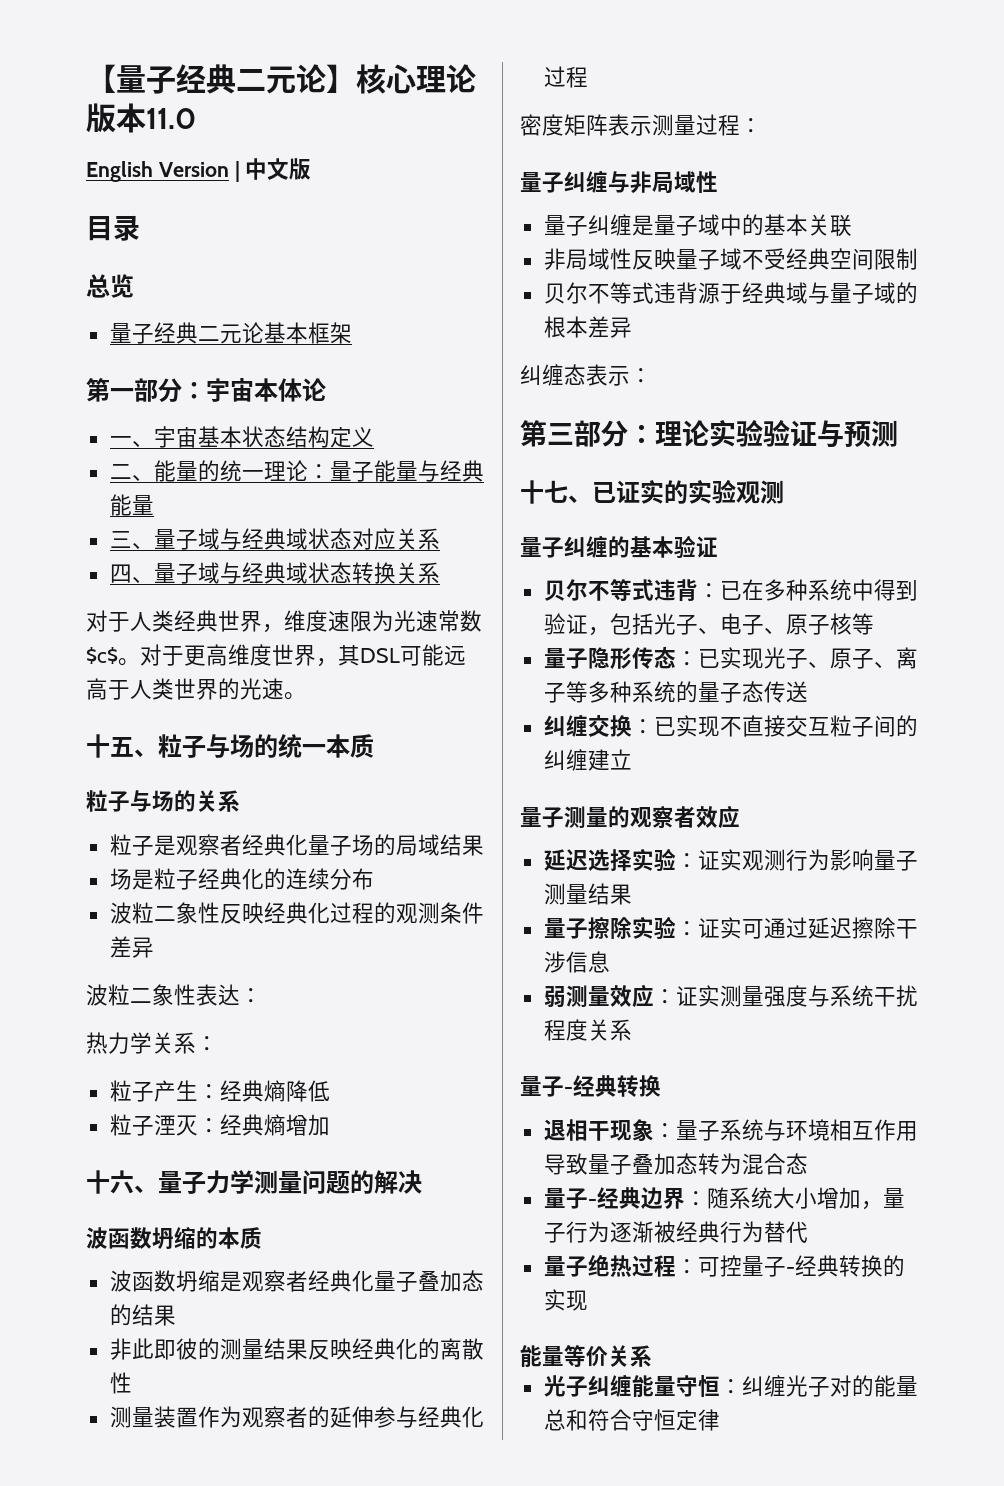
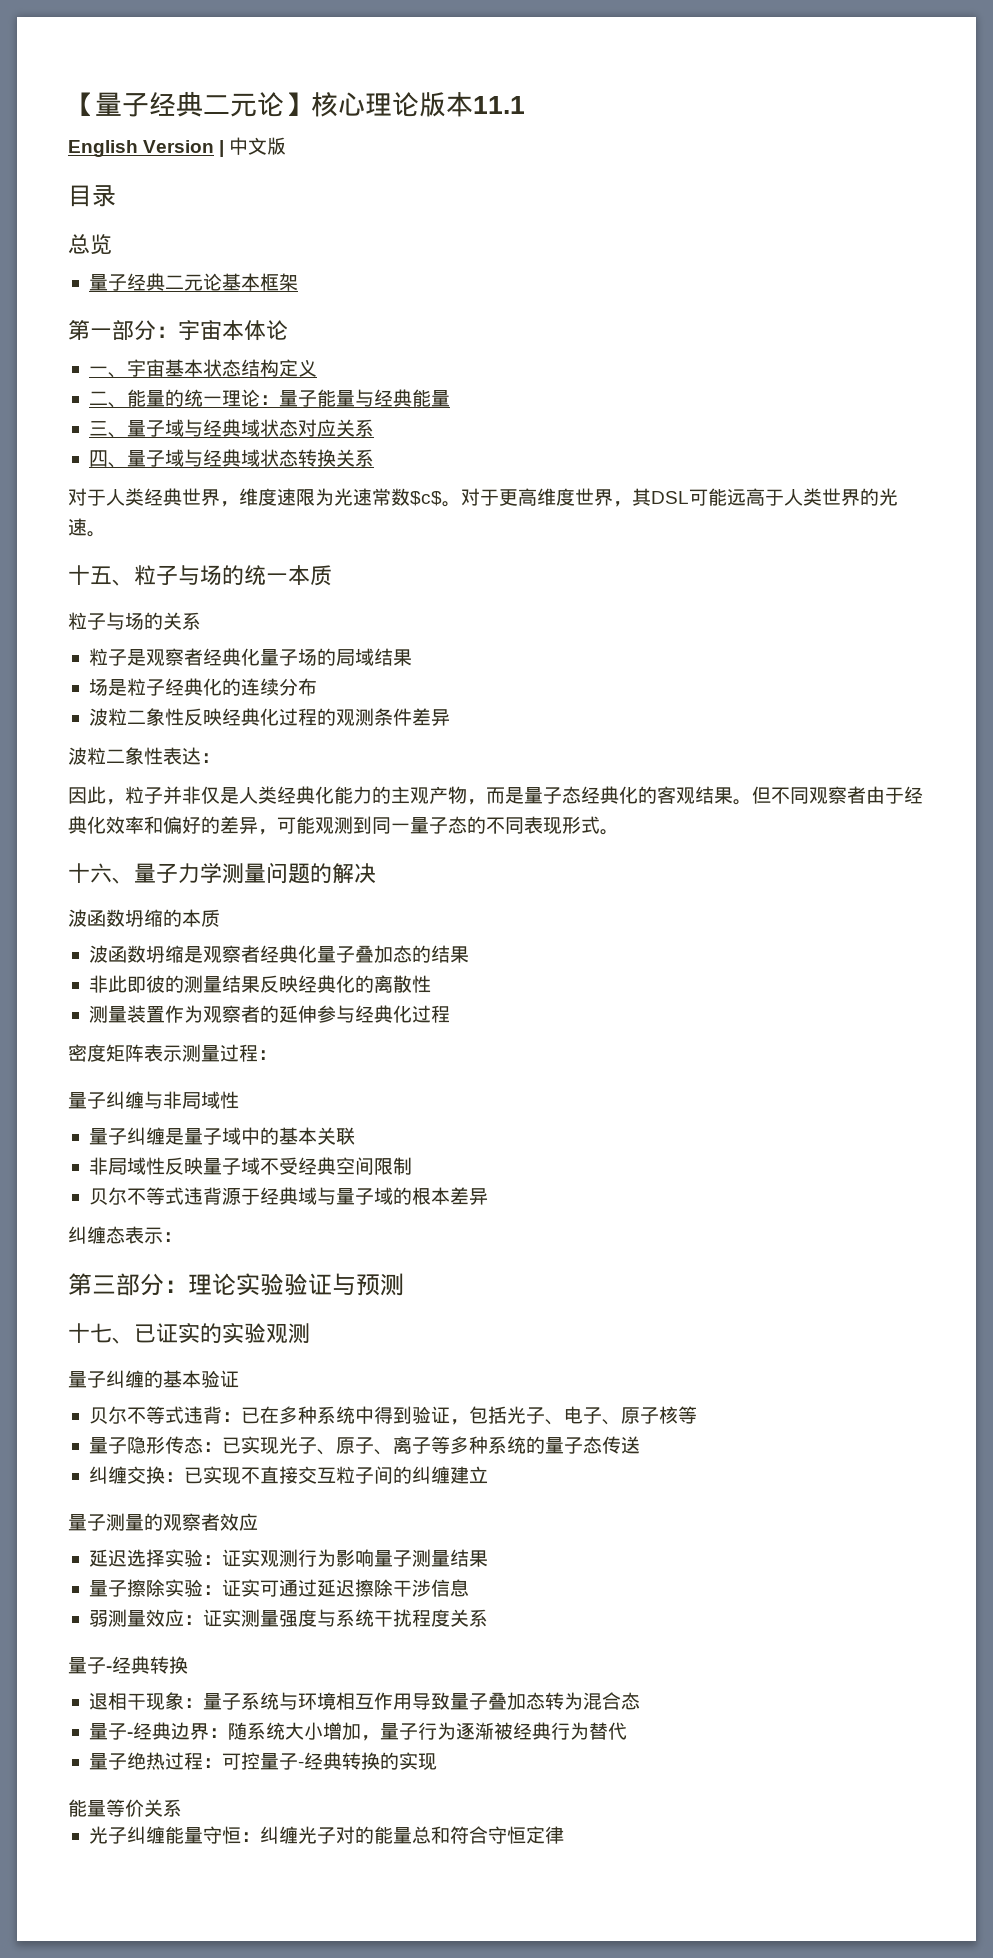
- 【量子经典二元论】核心理论版本11.0
+ 【量子经典二元论】核心理论版本11.1
- 热力学关系：
- 粒子产生：经典熵降低
- 粒子湮灭：经典熵增加
+ 因此，粒子并非仅是人类经典化能力的主观产物，而是量子态经典化的客观结果。但不同观察者由于经典化效率和偏好的差异，可能观测到同一量子态的不同表现形式。

